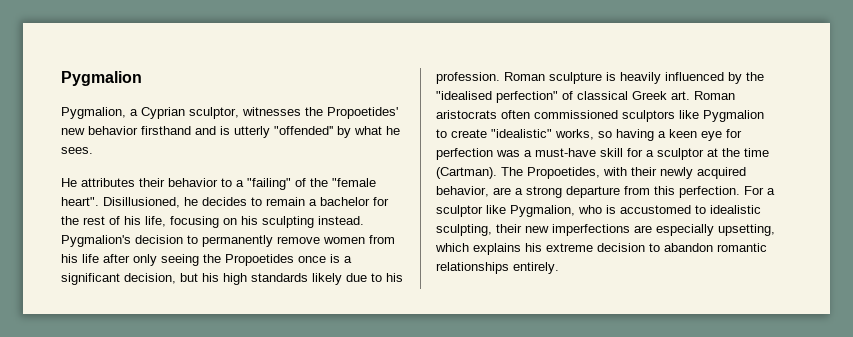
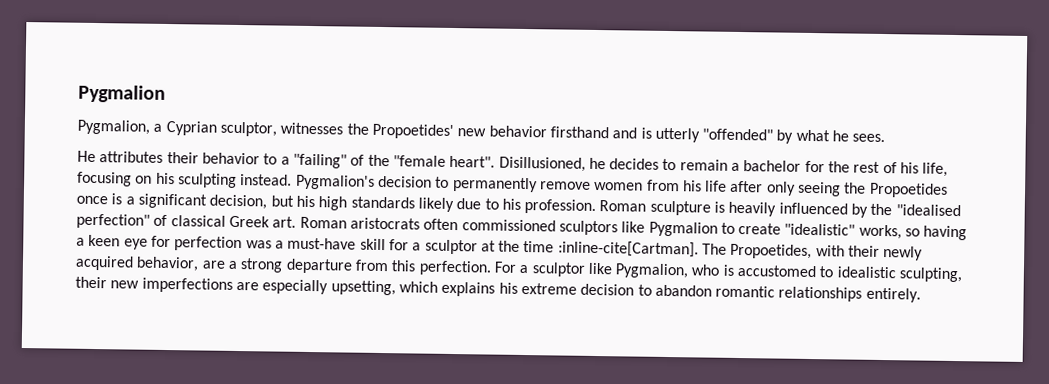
- Pygmalion, a Cyprian sculptor, witnesses the Propoetides' new behavior firsthand and is utterly "offended'' by what he sees.
+ Pygmalion, a Cyprian sculptor, witnesses the Propoetides' new behavior firsthand and is utterly "offended" by what he sees.
- Roman sculpture is heavily influenced by the "idealised perfection" of classical Greek art. Roman aristocrats often commissioned sculptors like Pygmalion to create "idealistic" works, so having a keen eye for perfection was a must-have skill for a sculptor at the time (Cartman).
+ Roman sculpture is heavily influenced by the "idealised perfection" of classical Greek art. Roman aristocrats often commissioned sculptors like Pygmalion to create "idealistic" works, so having a keen eye for perfection was a must-have skill for a sculptor at the time :inline-cite[Cartman].

